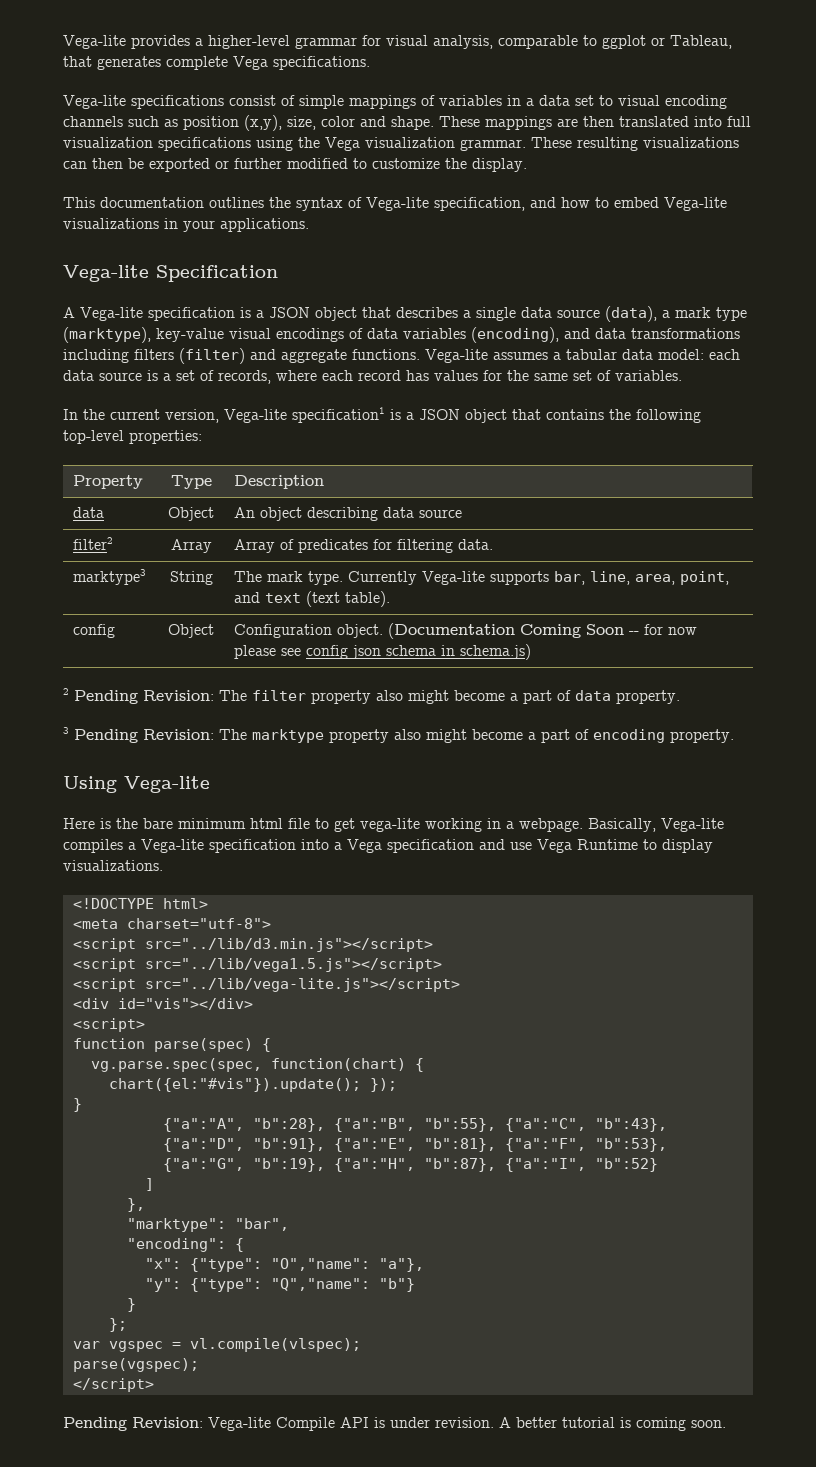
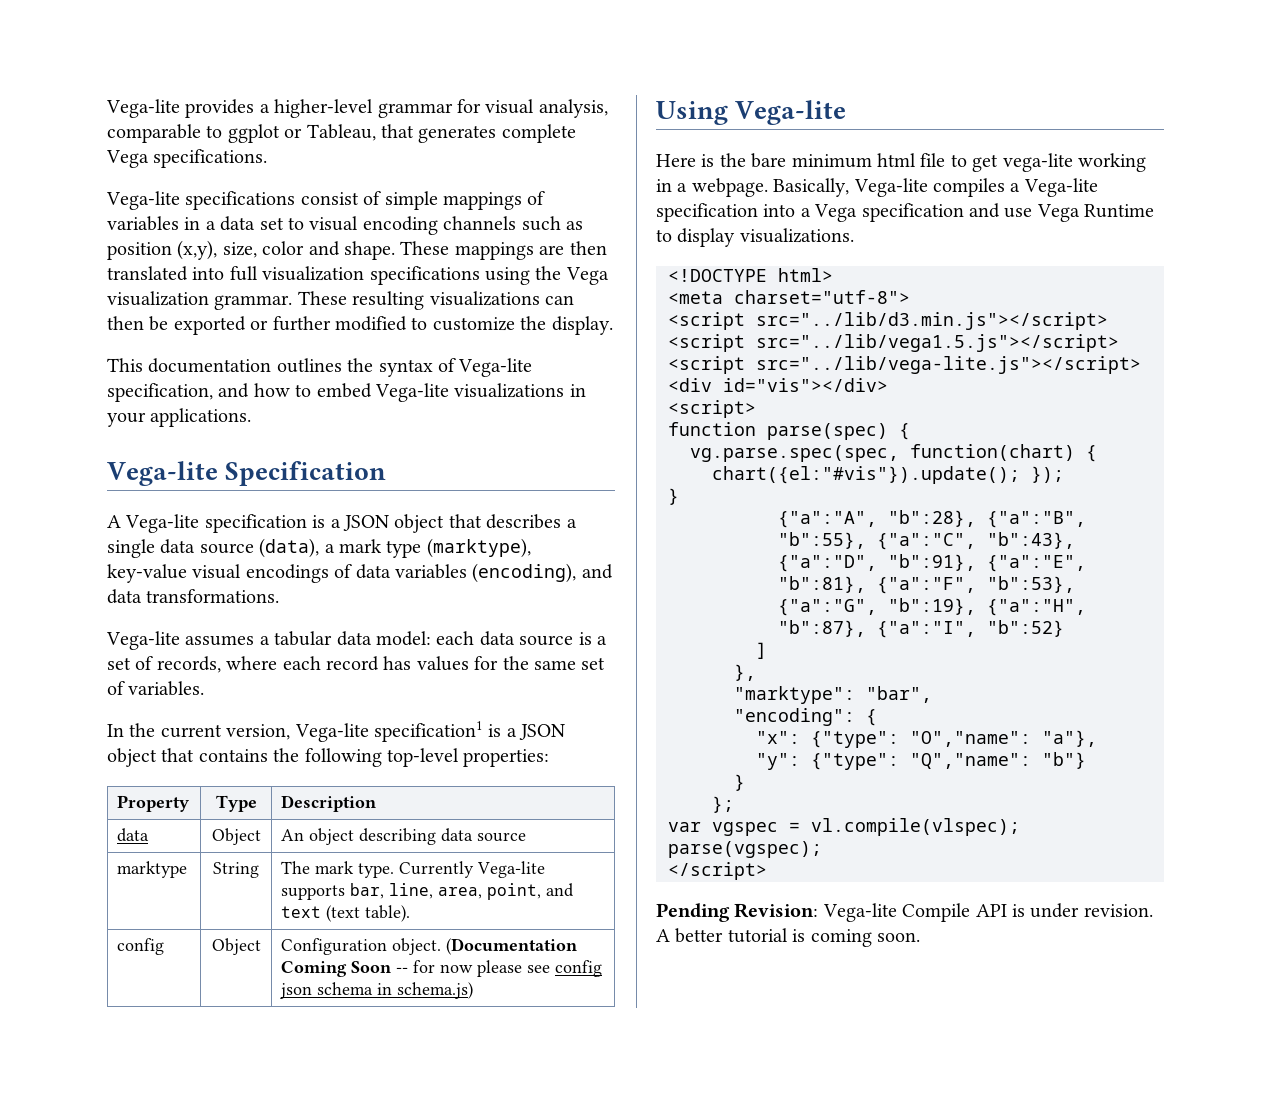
- A Vega-lite specification is a JSON object that describes a single data source (data), a mark type (marktype), key-value visual encodings of data variables (encoding), and data transformations including filters (filter) and aggregate functions. Vega-lite assumes a tabular data model: each data source is a set of records, where each record has values for the same set of variables.
+ A Vega-lite specification is a JSON object that describes a single data source (data), a mark type (marktype), key-value visual encodings of data variables (encoding), and data transformations.
+ Vega-lite assumes a tabular data model: each data source is a set of records, where each record has values for the same set of variables.
- filter2 | Array | Array of predicates for filtering data.
- marktype3 | String | The mark type. Currently Vega-lite supports bar, line, area, point, and text (text table).
+ marktype | String | The mark type. Currently Vega-lite supports bar, line, area, point, and text (text table).
- 2 Pending Revision: The filter property also might become a part of data property.
- 3 Pending Revision: The marktype property also might become a part of encoding property.

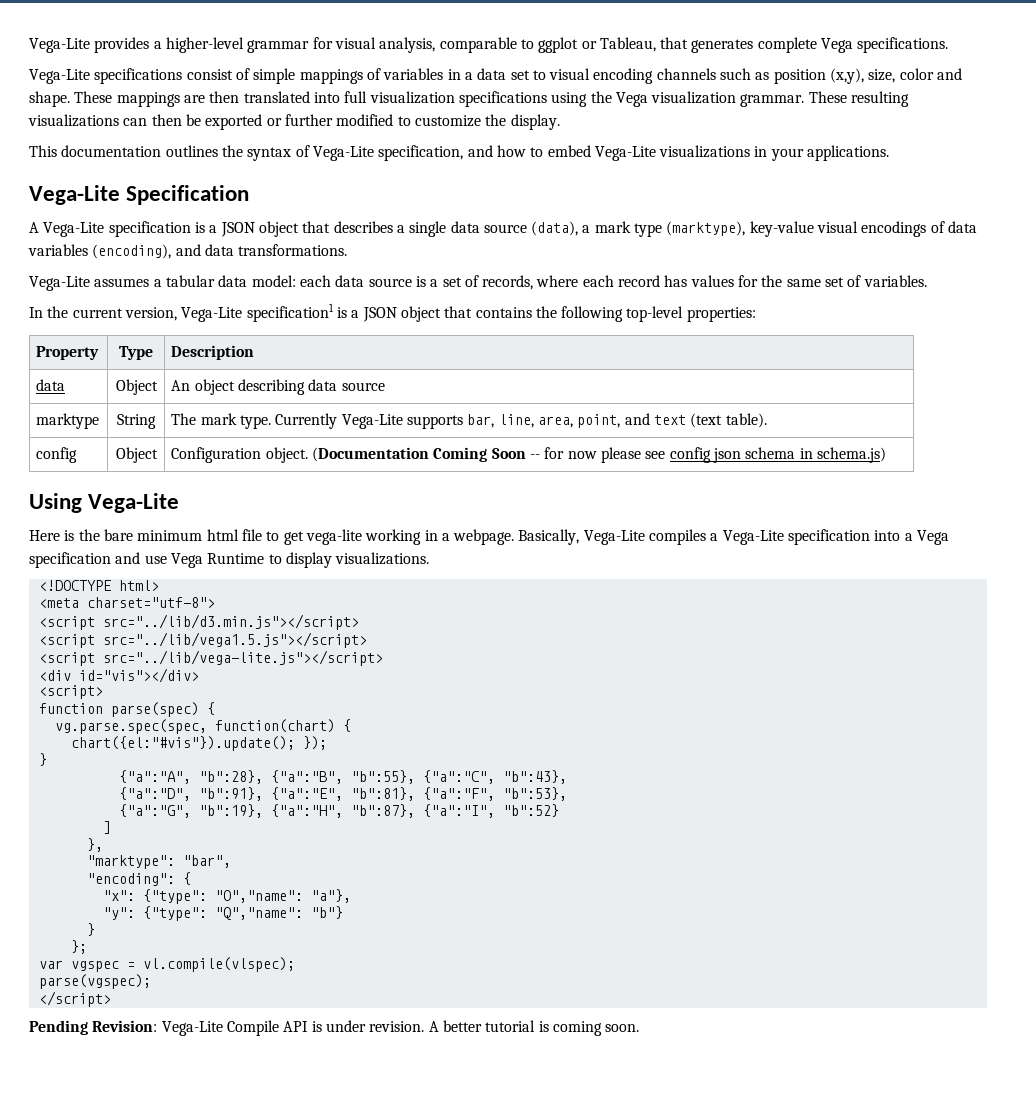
- Vega-lite provides a higher-level grammar for visual analysis, comparable to ggplot or Tableau, that generates complete Vega specifications.
+ Vega-Lite provides a higher-level grammar for visual analysis, comparable to ggplot or Tableau, that generates complete Vega specifications.
- Vega-lite specifications consist of simple mappings of variables in a data set to visual encoding channels such as position (x,y), size, color and shape.
+ Vega-Lite specifications consist of simple mappings of variables in a data set to visual encoding channels such as position (x,y), size, color and shape.
- This documentation outlines the syntax of Vega-lite specification, and how to embed Vega-lite visualizations in your applications.
+ This documentation outlines the syntax of Vega-Lite specification, and how to embed Vega-Lite visualizations in your applications.
- Vega-lite Specification
+ Vega-Lite Specification
- A Vega-lite specification is a JSON object that describes a single data source (data), a mark type (marktype), key-value visual encodings of data variables (encoding), and data transformations.
+ A Vega-Lite specification is a JSON object that describes a single data source (data), a mark type (marktype), key-value visual encodings of data variables (encoding), and data transformations.
- Vega-lite assumes a tabular data model: each data source is a set of records, where each record has values for the same set of variables.
+ Vega-Lite assumes a tabular data model: each data source is a set of records, where each record has values for the same set of variables.
- In the current version, Vega-lite specification1 is a JSON object that contains the following top-level properties:
+ In the current version, Vega-Lite specification1 is a JSON object that contains the following top-level properties:
- marktype | String | The mark type. Currently Vega-lite supports bar, line, area, point, and text (text table).
+ marktype | String | The mark type. Currently Vega-Lite supports bar, line, area, point, and text (text table).
- Using Vega-lite
+ Using Vega-Lite
- Basically, Vega-lite compiles a Vega-lite specification into a Vega specification and use Vega Runtime to display visualizations.
+ Basically, Vega-Lite compiles a Vega-Lite specification into a Vega specification and use Vega Runtime to display visualizations.
- Pending Revision: Vega-lite Compile API is under revision.
+ Pending Revision: Vega-Lite Compile API is under revision.

